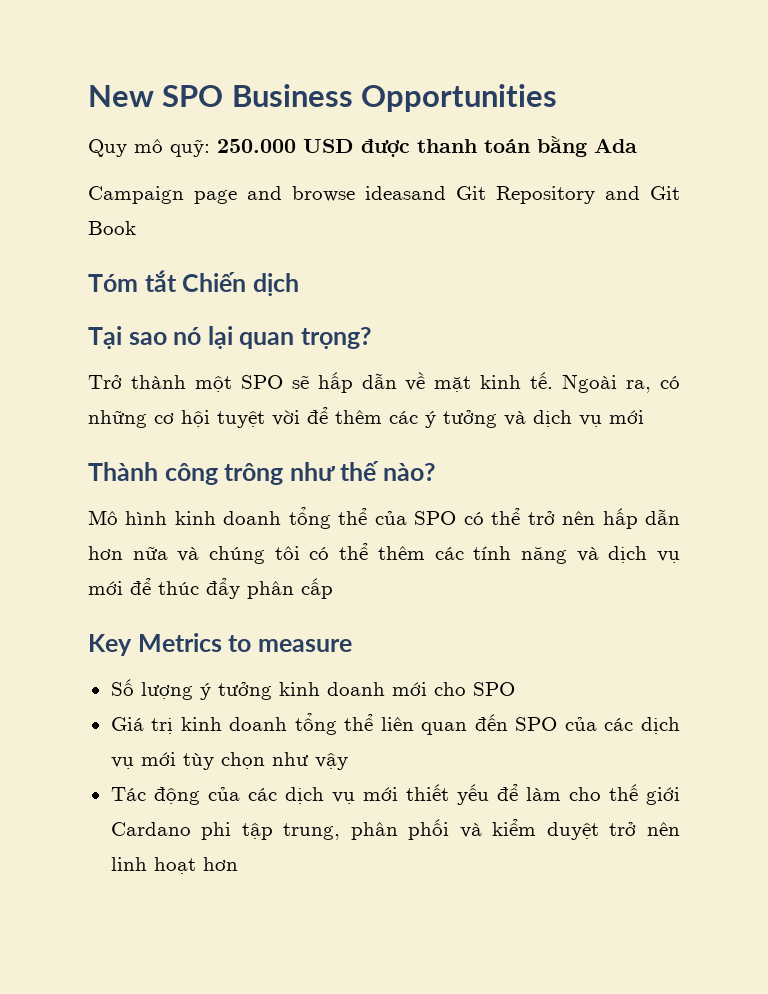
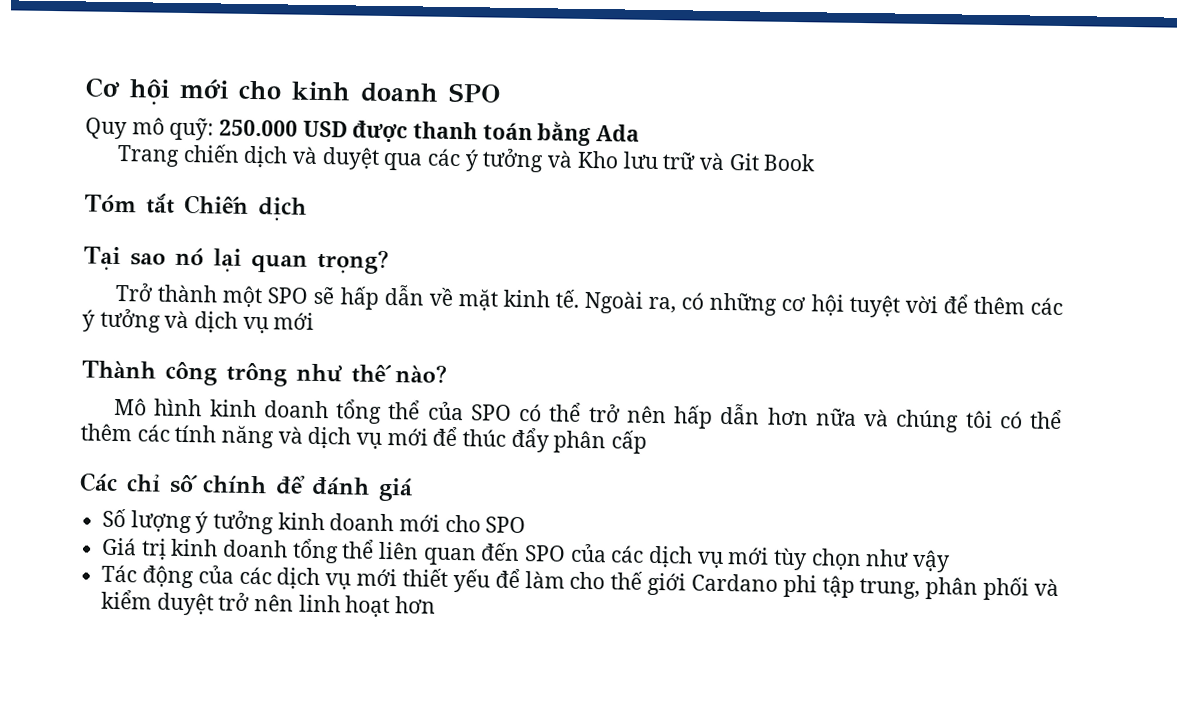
- New SPO Business Opportunities
+ Cơ hội mới cho kinh doanh SPO
- Campaign page and browse ideasand Git Repository and Git Book
+ Trang chiến dịch và duyệt qua các ý tưởng và Kho lưu trữ và Git Book
- Key Metrics to measure
+ Các chỉ số chính để đánh giá

